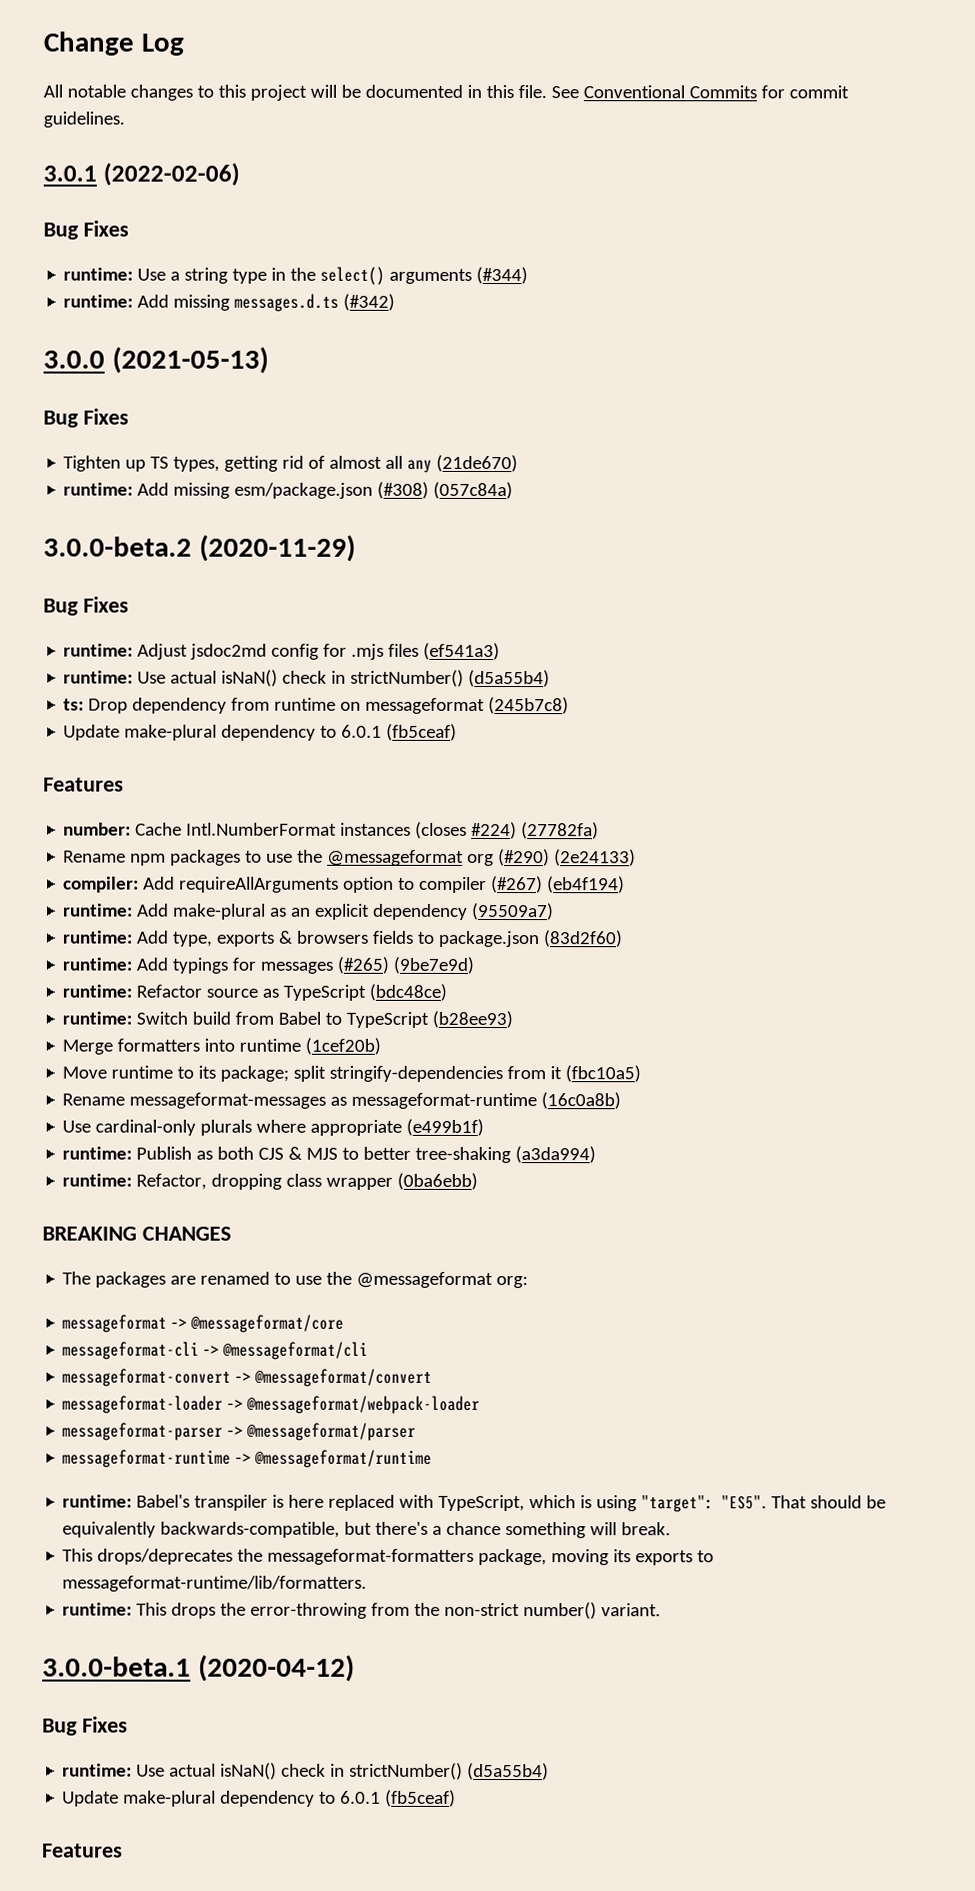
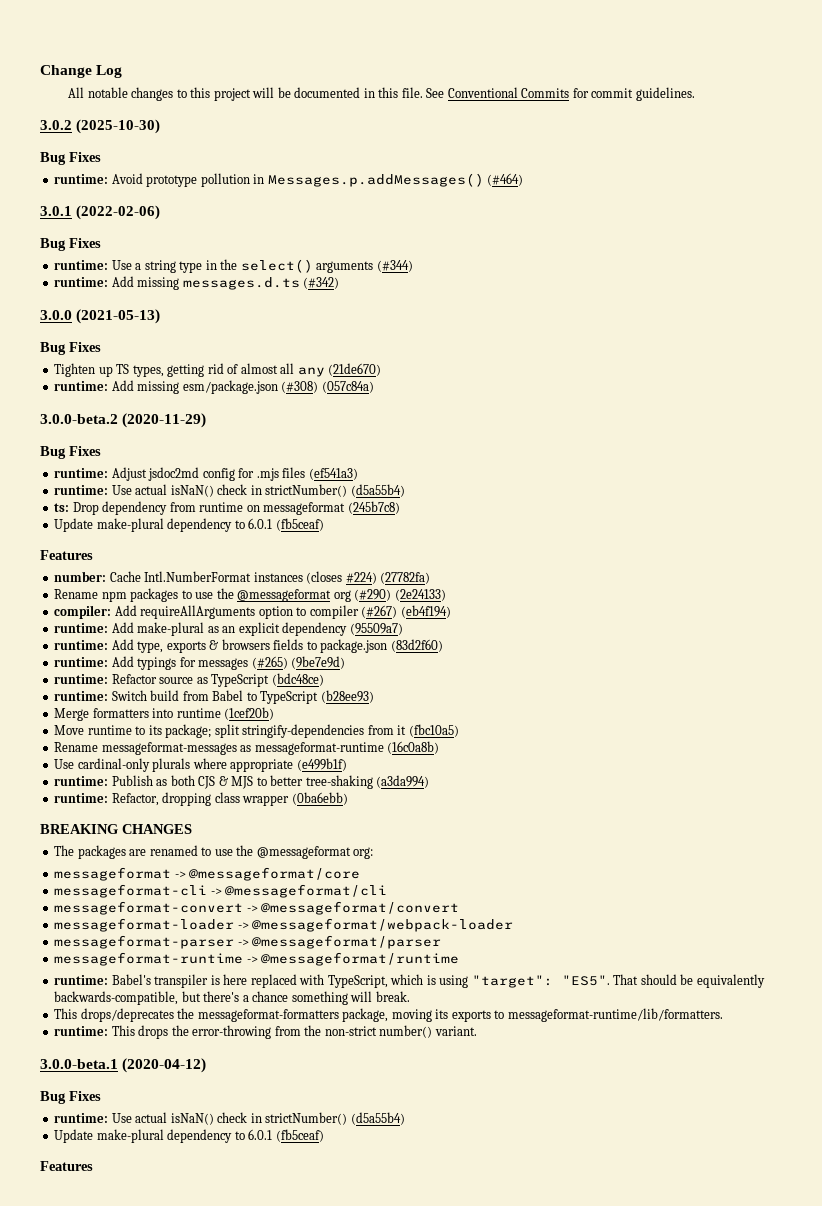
+ 3.0.2 (2025-10-30)
+ Bug Fixes
+ runtime: Avoid prototype pollution in Messages.p.addMessages() (#464)

